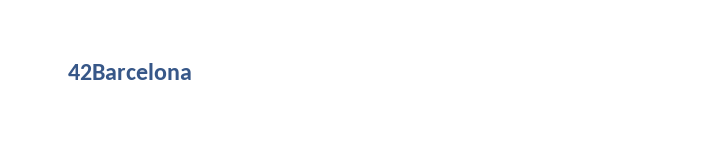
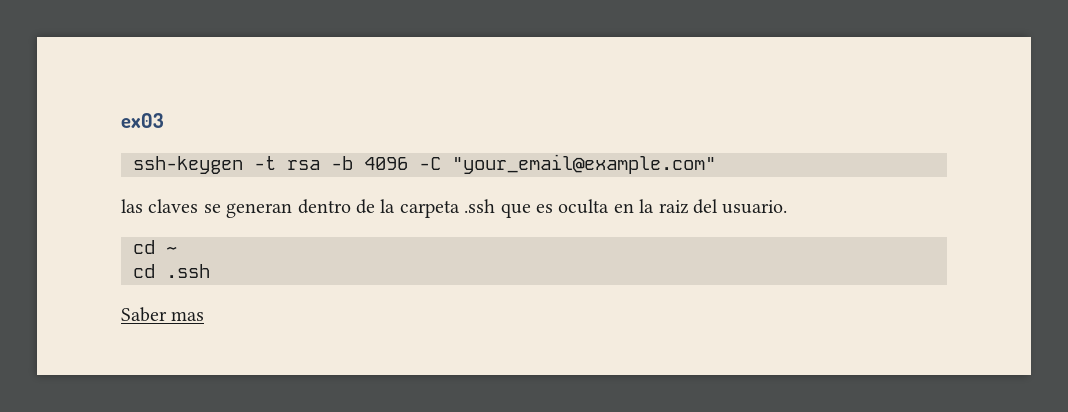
- 42Barcelona
+ ex03
+ ssh-keygen -t rsa -b 4096 -C "your_email@example.com"
+ las claves se generan dentro de la carpeta .ssh que es oculta en la raiz del usuario.
+ cd ~
+ cd .ssh
+ Saber mas

